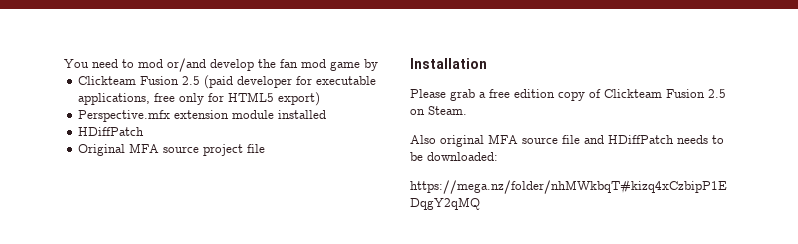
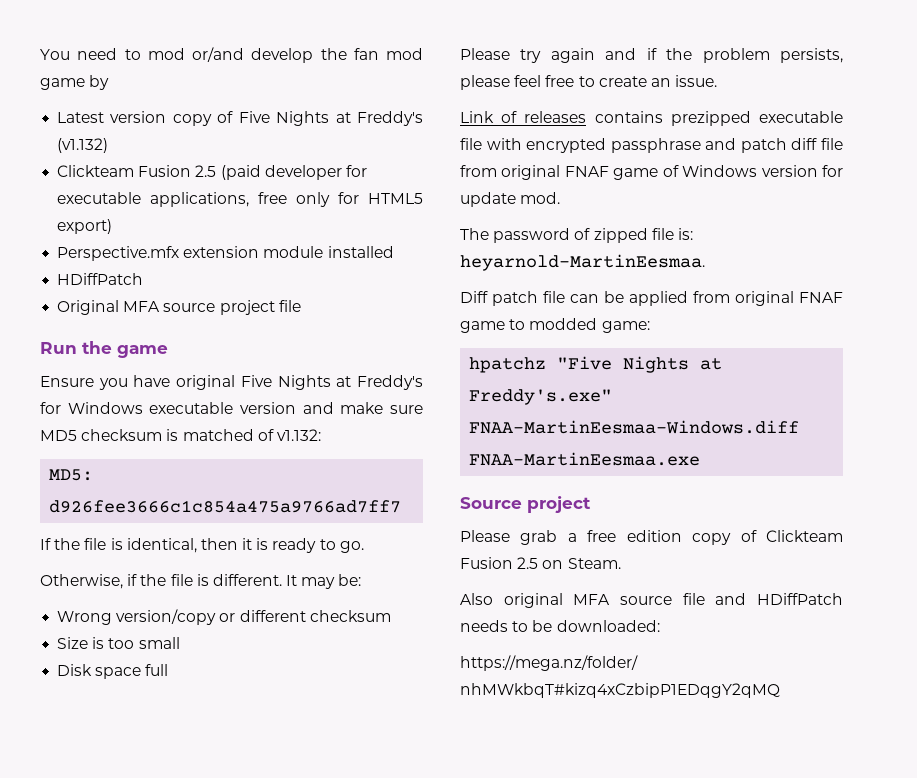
+ Latest version copy of Five Nights at Freddy's (v1.132)
- Installation
+ Run the game
+ Ensure you have original Five Nights at Freddy's for Windows executable version and make sure MD5 checksum is matched of v1.132:
+ MD5: d926fee3666c1c854a475a9766ad7ff7
+ If the file is identical, then it is ready to go.
+ Otherwise, if the file is different. It may be:
+ Wrong version/copy or different checksum
+ Size is too small
+ Disk space full
+ Please try again and if the problem persists, please feel free to create an issue.
+ Link of releases contains prezipped executable file with encrypted passphrase and patch diff file from original FNAF game of Windows version for update mod.
+ The password of zipped file is: heyarnold-MartinEesmaa.
+ Diff patch file can be applied from original FNAF game to modded game:
+ hpatchz "Five Nights at Freddy's.exe" FNAA-MartinEesmaa-Windows.diff FNAA-MartinEesmaa.exe
+ Source project

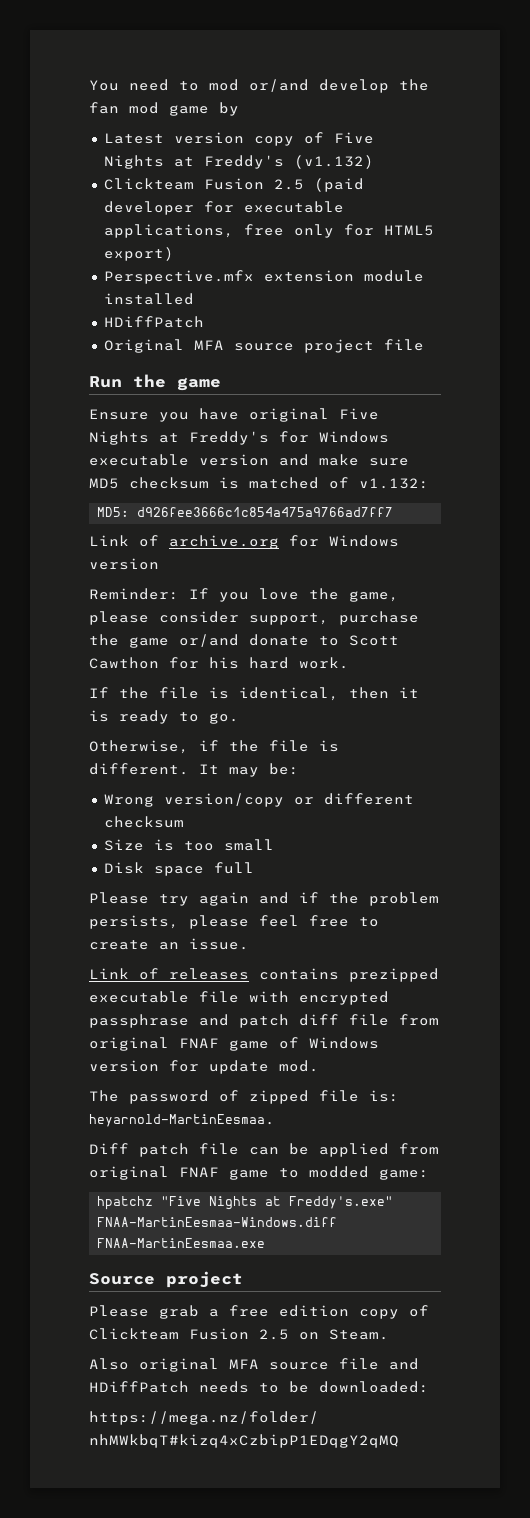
+ Link of archive.org for Windows version
+ Reminder: If you love the game, please consider support, purchase the game or/and donate to Scott Cawthon for his hard work.

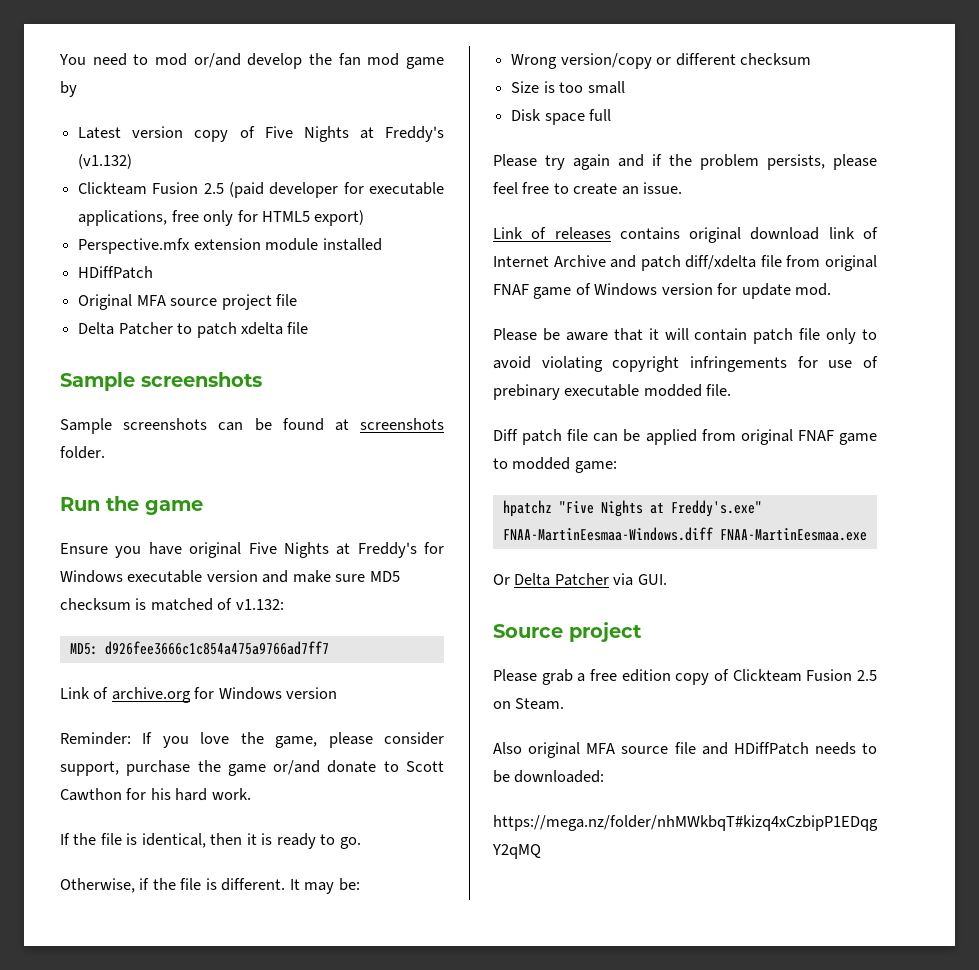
+ Delta Patcher to patch xdelta file
+ Sample screenshots
+ Sample screenshots can be found at screenshots folder.
- Link of releases contains prezipped executable file with encrypted passphrase and patch diff file from original FNAF game of Windows version for update mod.
+ Link of releases contains original download link of Internet Archive and patch diff/xdelta file from original FNAF game of Windows version for update mod.
- The password of zipped file is: heyarnold-MartinEesmaa.
+ Please be aware that it will contain patch file only to avoid violating copyright infringements for use of prebinary executable modded file.
+ Or Delta Patcher via GUI.

